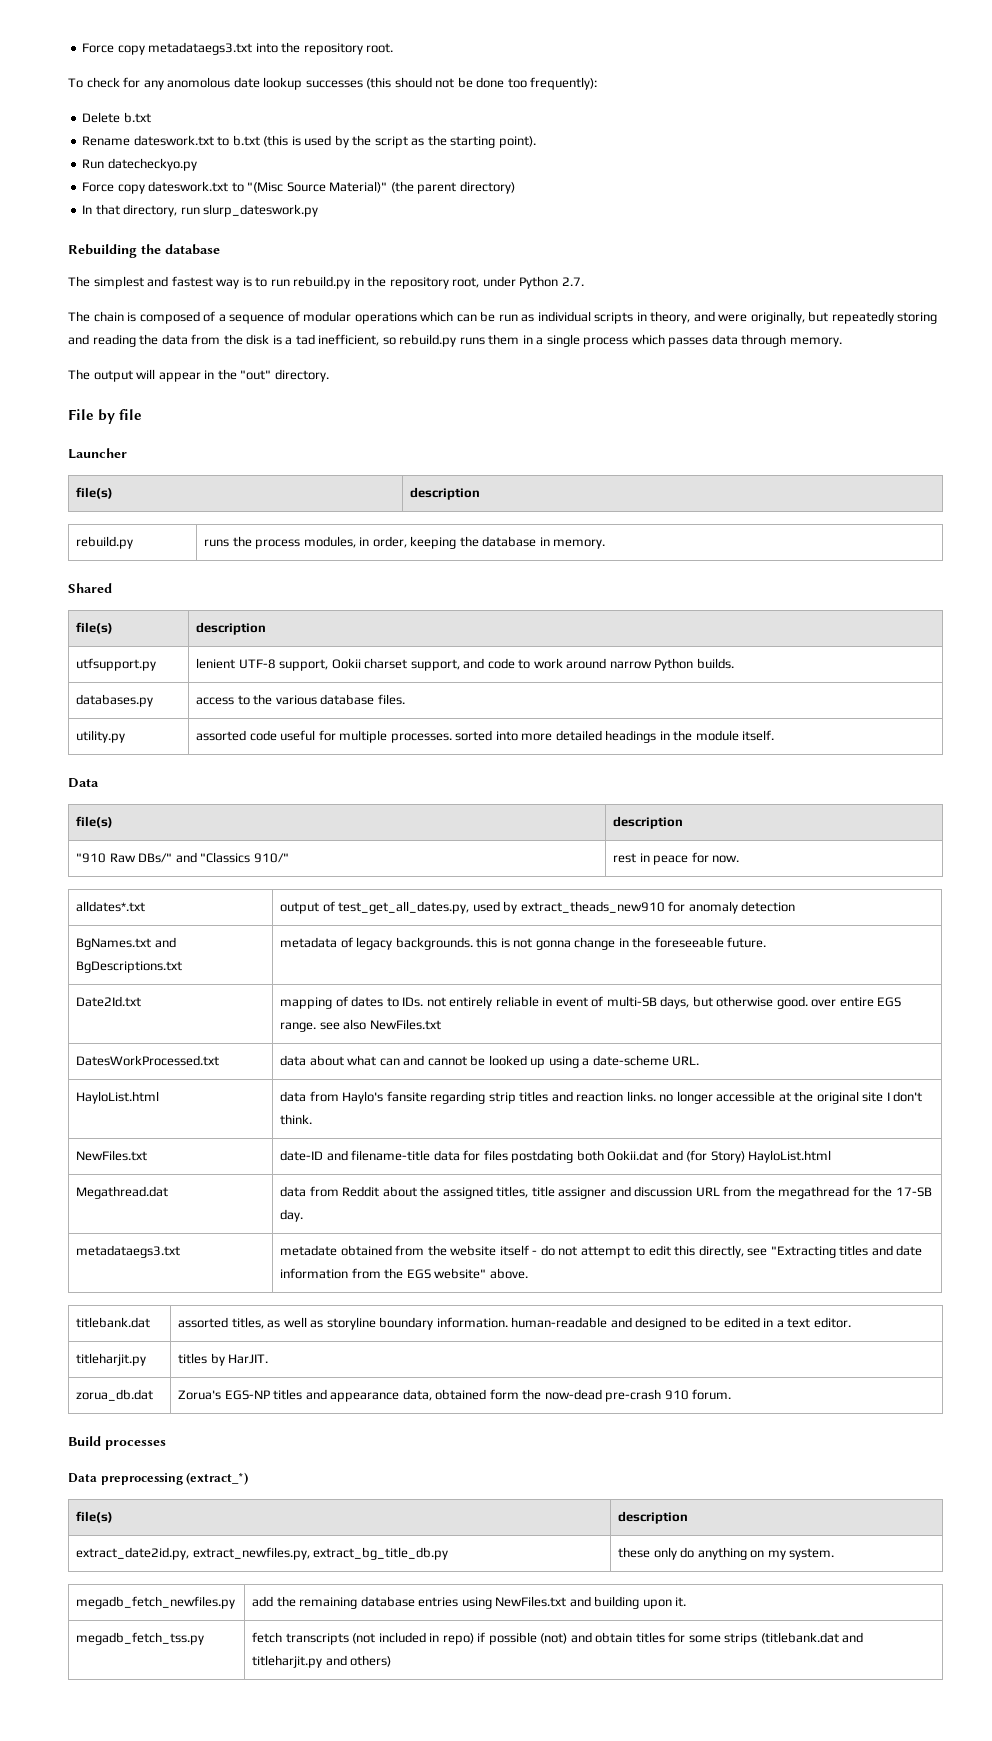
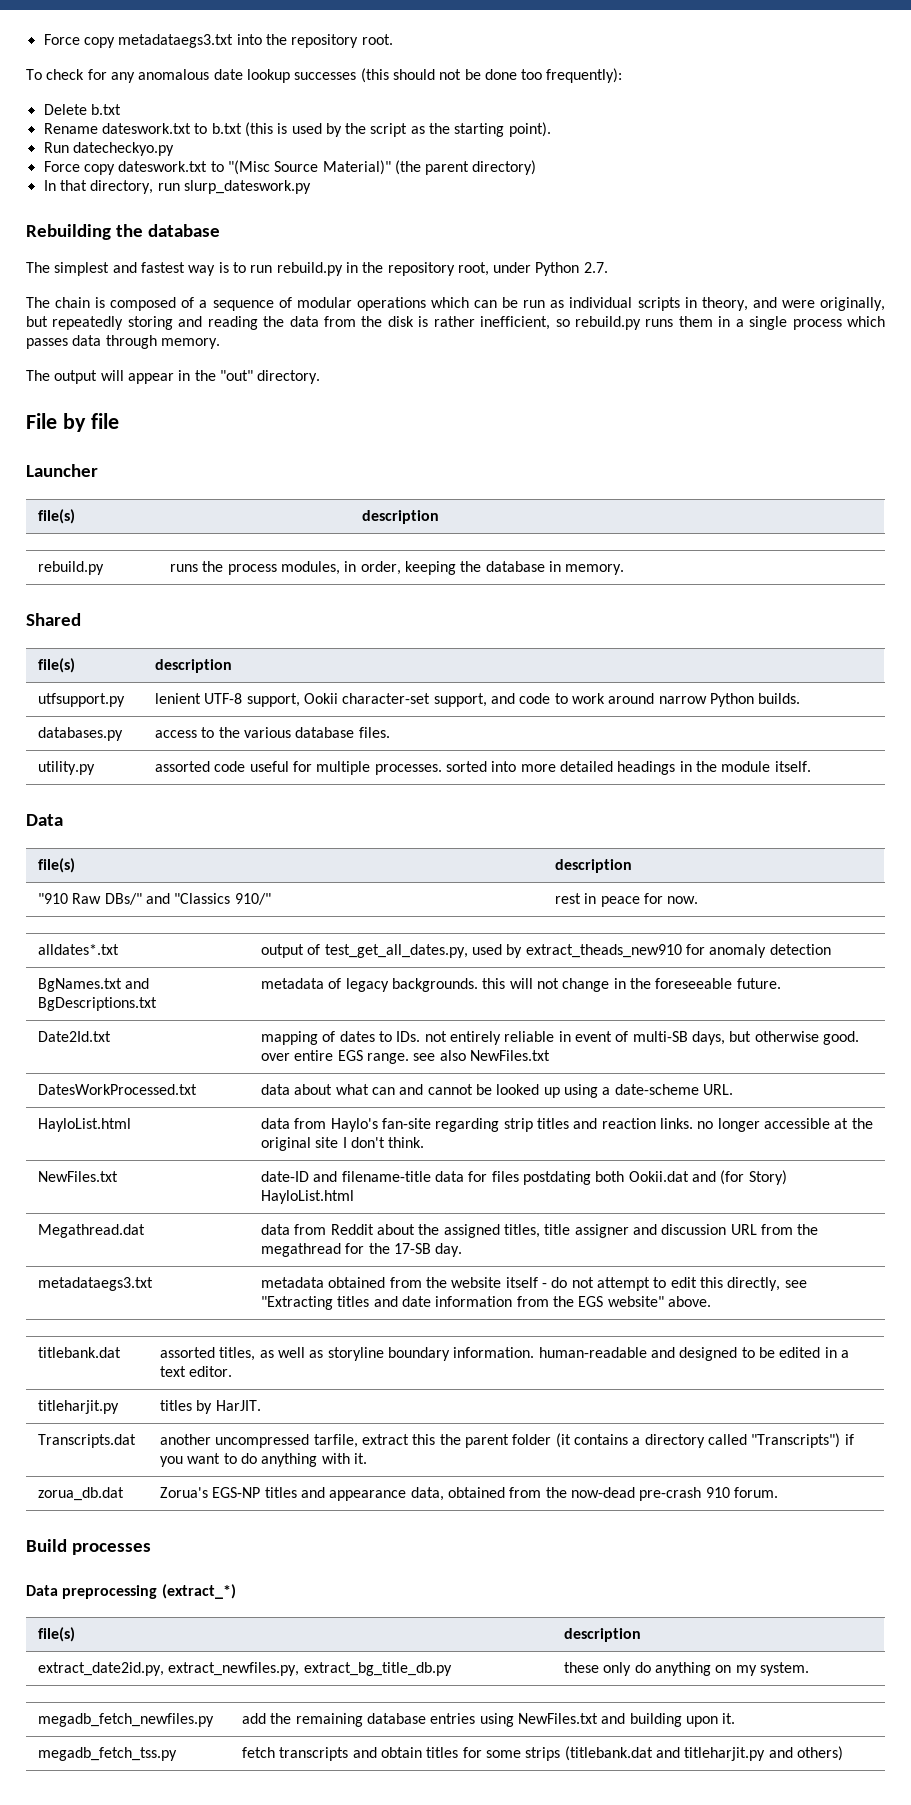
- To check for any anomolous date lookup successes (this should not be done too frequently):
+ To check for any anomalous date lookup successes (this should not be done too frequently):
- The chain is composed of a sequence of modular operations which can be run as individual scripts in theory, and were originally, but repeatedly storing and reading the data from the disk is a tad inefficient, so rebuild.py runs them in a single process which passes data through memory.
+ The chain is composed of a sequence of modular operations which can be run as individual scripts in theory, and were originally, but repeatedly storing and reading the data from the disk is rather inefficient, so rebuild.py runs them in a single process which passes data through memory.
- utfsupport.py | lenient UTF-8 support, Ookii charset support, and code to work around narrow Python builds.
+ utfsupport.py | lenient UTF-8 support, Ookii character-set support, and code to work around narrow Python builds.
- BgNames.txt and BgDescriptions.txt | metadata of legacy backgrounds. this is not gonna change in the foreseeable future.
+ BgNames.txt and BgDescriptions.txt | metadata of legacy backgrounds. this will not change in the foreseeable future.
- HayloList.html | data from Haylo's fansite regarding strip titles and reaction links. no longer accessible at the original site I don't think.
+ HayloList.html | data from Haylo's fan-site regarding strip titles and reaction links. no longer accessible at the original site I don't think.
- metadataegs3.txt | metadate obtained from the website itself - do not attempt to edit this directly, see "Extracting titles and date information from the EGS website" above.
+ metadataegs3.txt | metadata obtained from the website itself - do not attempt to edit this directly, see "Extracting titles and date information from the EGS website" above.
+ Transcripts.dat | another uncompressed tarfile, extract this the parent folder (it contains a directory called "Transcripts") if you want to do anything with it.
- zorua_db.dat | Zorua's EGS-NP titles and appearance data, obtained form the now-dead pre-crash 910 forum.
+ zorua_db.dat | Zorua's EGS-NP titles and appearance data, obtained from the now-dead pre-crash 910 forum.
- megadb_fetch_tss.py | fetch transcripts (not included in repo) if possible (not) and obtain titles for some strips (titlebank.dat and titleharjit.py and others)
+ megadb_fetch_tss.py | fetch transcripts and obtain titles for some strips (titlebank.dat and titleharjit.py and others)

